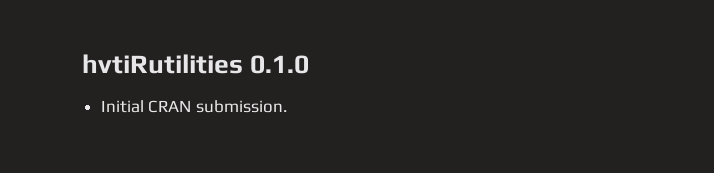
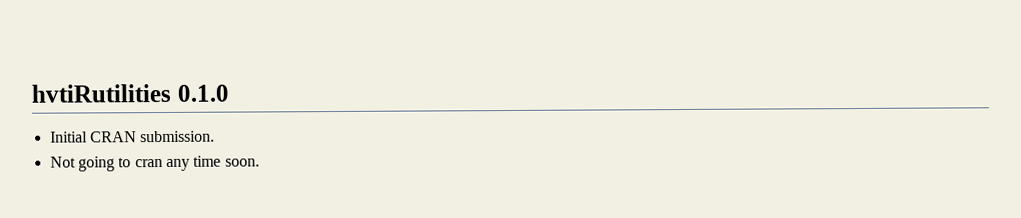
+ Not going to cran any time soon.

